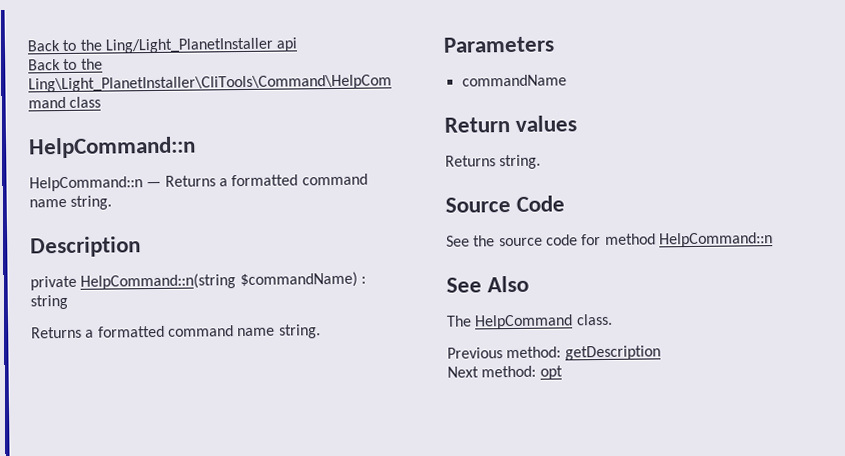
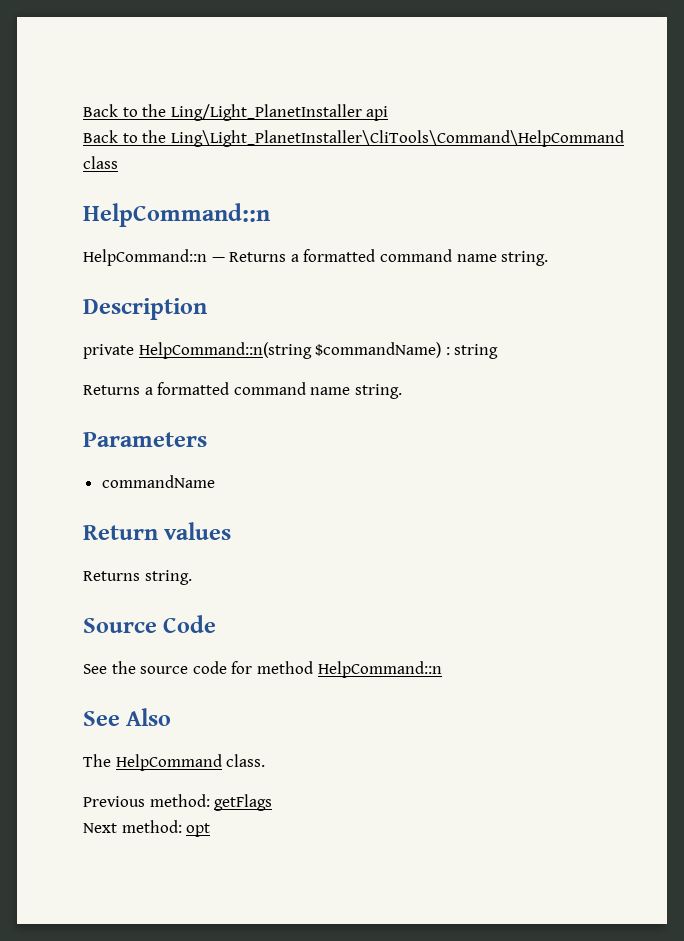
- Previous method: getDescription
+ Previous method: getFlags

